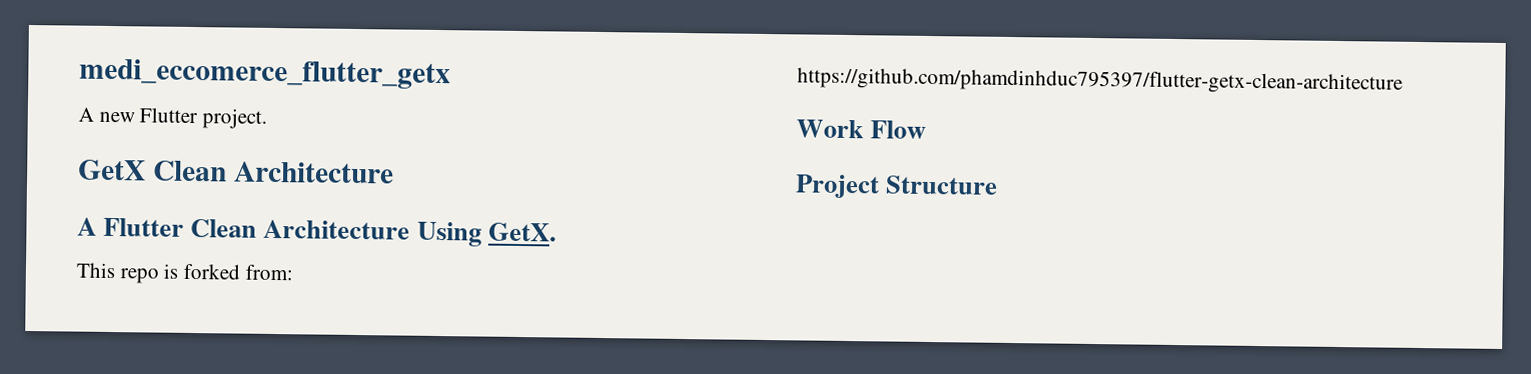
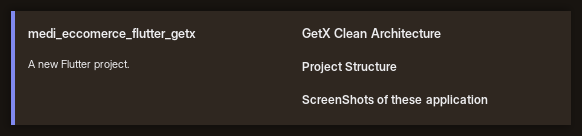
- A Flutter Clean Architecture Using GetX.
- This repo is forked from: https://github.com/phamdinhduc795397/flutter-getx-clean-architecture
- Work Flow
  Project Structure
+ ScreenShots of these application

